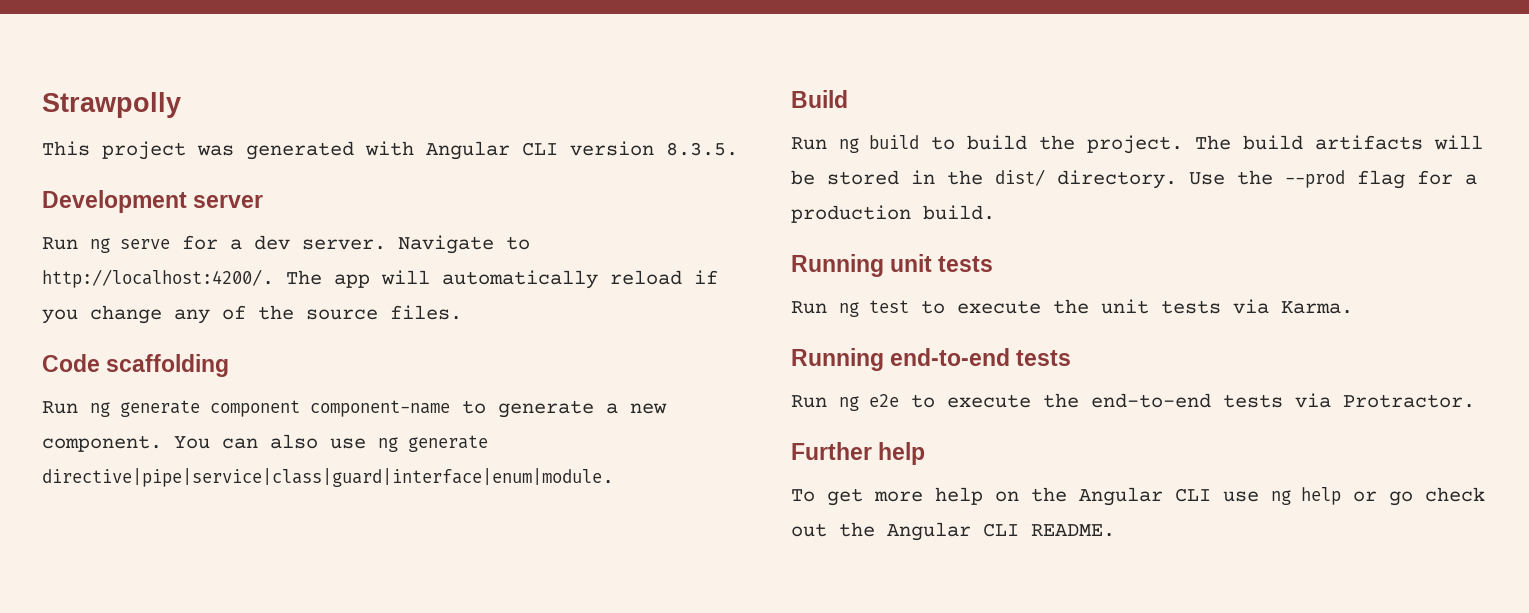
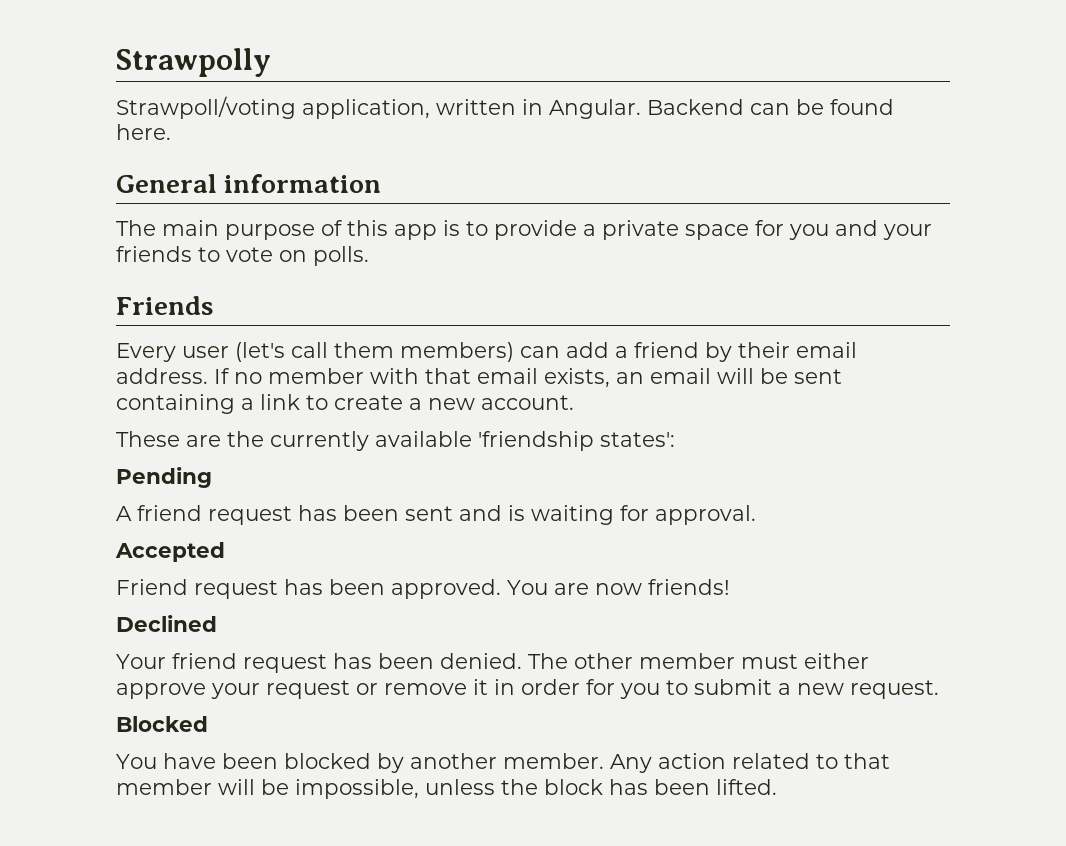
- This project was generated with Angular CLI version 8.3.5.
- Development server
- Run ng serve for a dev server. Navigate to http://localhost:4200/. The app will automatically reload if you change any of the source files.
- Code scaffolding
- Run ng generate component component-name to generate a new component. You can also use ng generate directive|pipe|service|class|guard|interface|enum|module.
- Build
- Run ng build to build the project. The build artifacts will be stored in the dist/ directory. Use the --prod flag for a production build.
- Running unit tests
- Run ng test to execute the unit tests via Karma.
- Running end-to-end tests
- Run ng e2e to execute the end-to-end tests via Protractor.
- Further help
- To get more help on the Angular CLI use ng help or go check out the Angular CLI README.
+ Strawpoll/voting application, written in Angular. Backend can be found here.
+ General information
+ The main purpose of this app is to provide a private space for you and your friends to vote on polls.
+ Friends
+ Every user (let's call them members) can add a friend by their email address. If no member with that email exists, an email will be sent containing a link to create a new account.
+ These are the currently available 'friendship states':
+ Pending
+ A friend request has been sent and is waiting for approval.
+ Accepted
+ Friend request has been approved. You are now friends!
+ Declined
+ Your friend request has been denied. The other member must either approve your request or remove it in order for you to submit a new request.
+ Blocked
+ You have been blocked by another member. Any action related to that member will be impossible, unless the block has been lifted.

